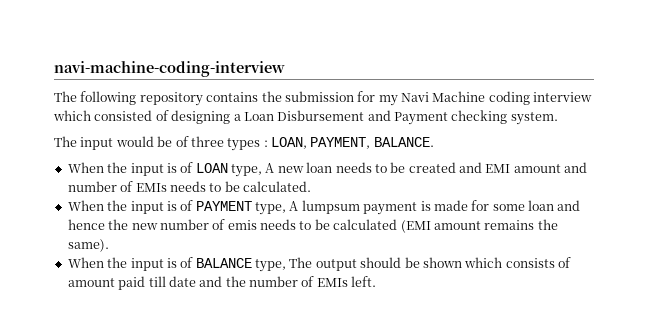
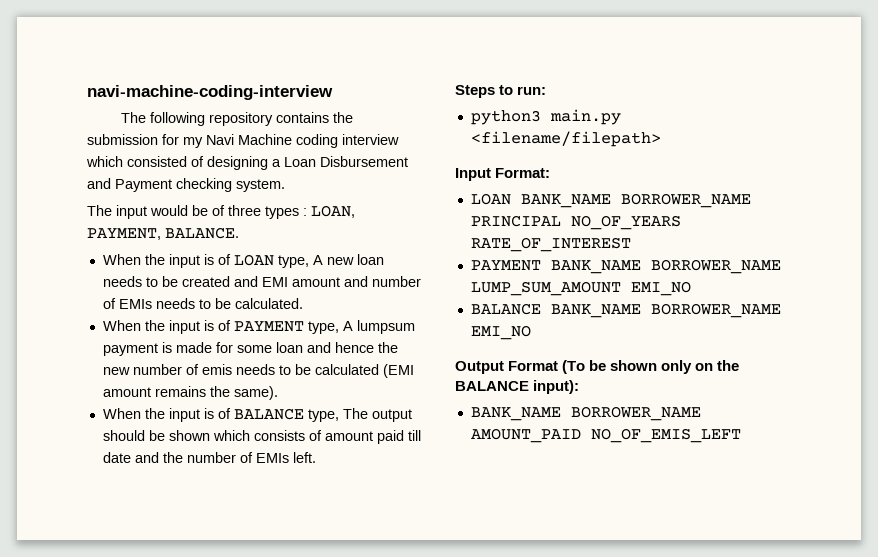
+ Steps to run:
+ python3 main.py <filename/filepath>
+ Input Format:
+ LOAN BANK_NAME BORROWER_NAME PRINCIPAL NO_OF_YEARS RATE_OF_INTEREST
+ PAYMENT BANK_NAME BORROWER_NAME LUMP_SUM_AMOUNT EMI_NO
+ BALANCE BANK_NAME BORROWER_NAME EMI_NO
+ Output Format (To be shown only on the BALANCE input):
+ BANK_NAME BORROWER_NAME AMOUNT_PAID NO_OF_EMIS_LEFT

